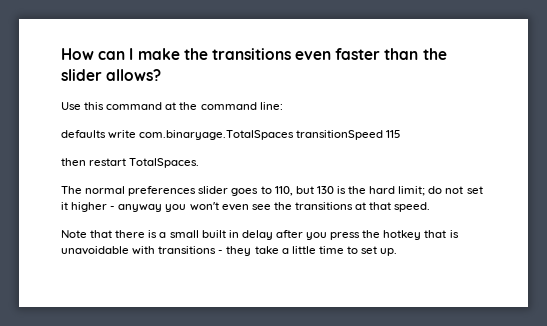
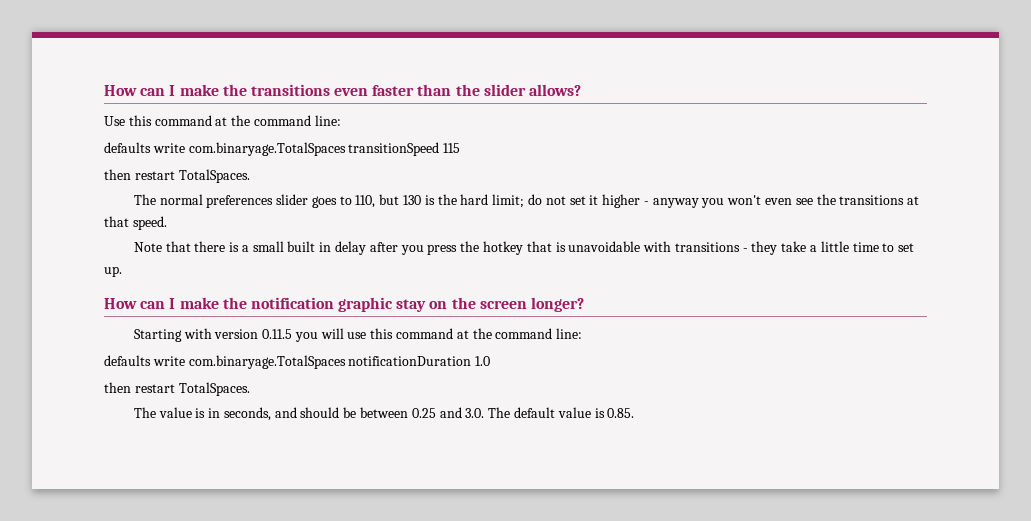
+ How can I make the notification graphic stay on the screen longer?
+ Starting with version 0.11.5 you will use this command at the command line:
+ defaults write com.binaryage.TotalSpaces notificationDuration 1.0
+ then restart TotalSpaces.
+ The value is in seconds, and should be between 0.25 and 3.0. The default value is 0.85.

